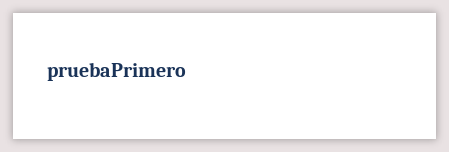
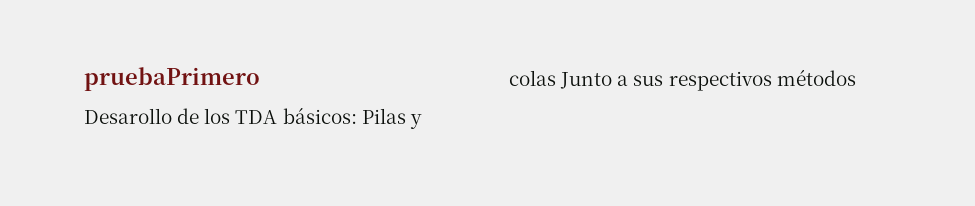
+ Desarollo de los TDA básicos: Pilas y colas Junto a sus respectivos métodos

